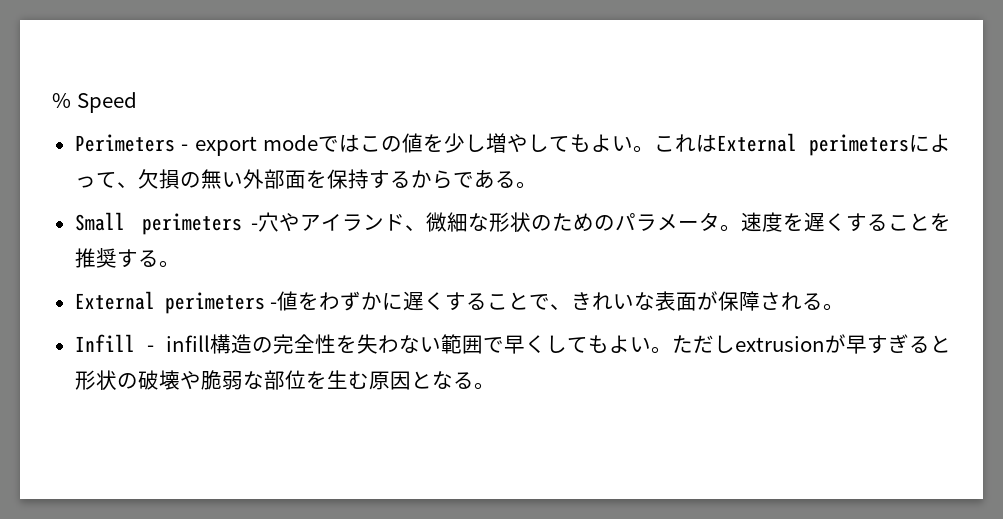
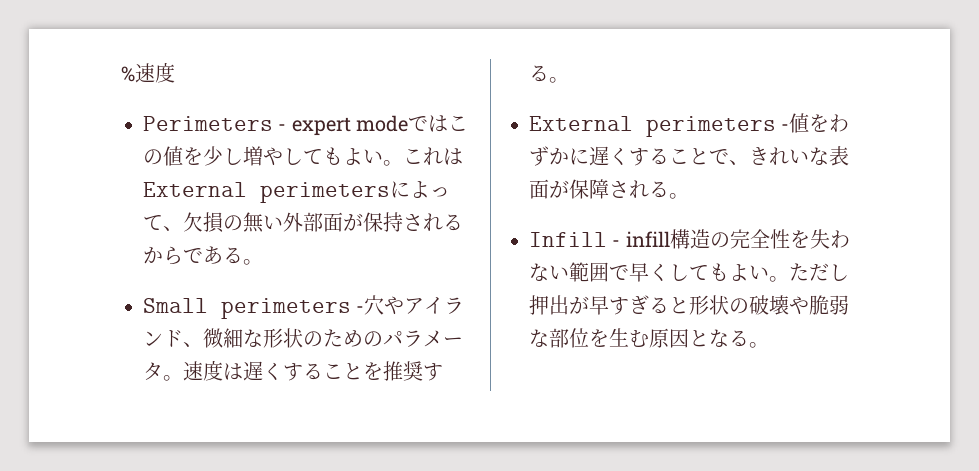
- % Speed
+ %速度
- Perimeters - export modeではこの値を少し増やしてもよい。
+ Perimeters - expert modeではこの値を少し増やしてもよい。
- これはExternal perimetersによって、欠損の無い外部面を保持するからである。
+ これはExternal perimetersによって、欠損の無い外部面が保持されるからである。
- 速度を遅くすることを推奨する。
+ 速度は遅くすることを推奨する。
- ただしextrusionが早すぎると形状の破壊や脆弱な部位を生む原因となる。
+ ただし押出が早すぎると形状の破壊や脆弱な部位を生む原因となる。

